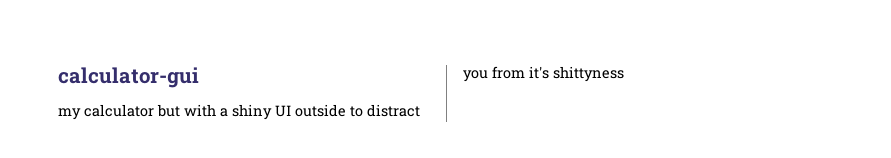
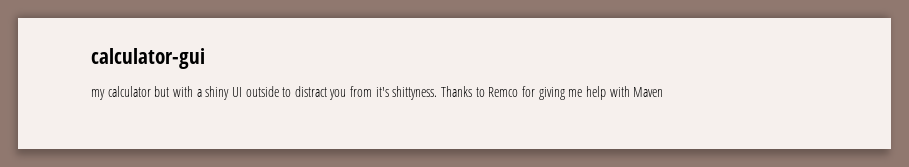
- my calculator but with a shiny UI outside to distract you from it's shittyness
+ my calculator but with a shiny UI outside to distract you from it's shittyness. Thanks to Remco for giving me help with Maven

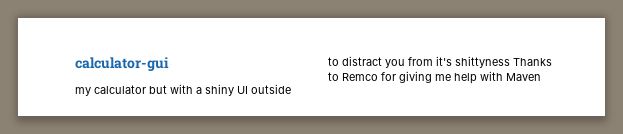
- my calculator but with a shiny UI outside to distract you from it's shittyness. Thanks to Remco for giving me help with Maven
+ my calculator but with a shiny UI outside to distract you from it's shittyness Thanks to Remco for giving me help with Maven

